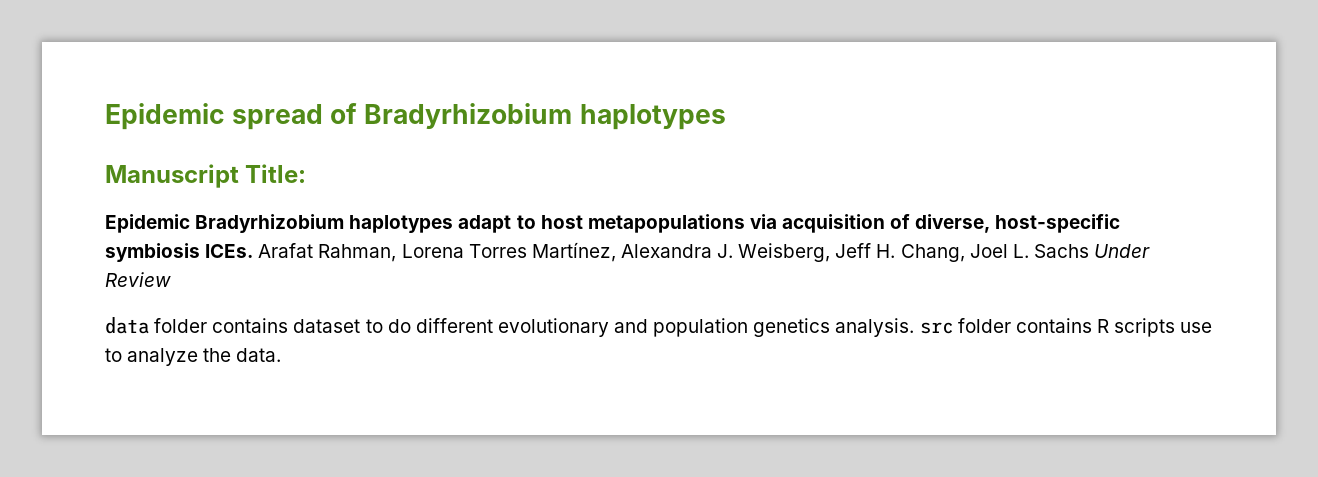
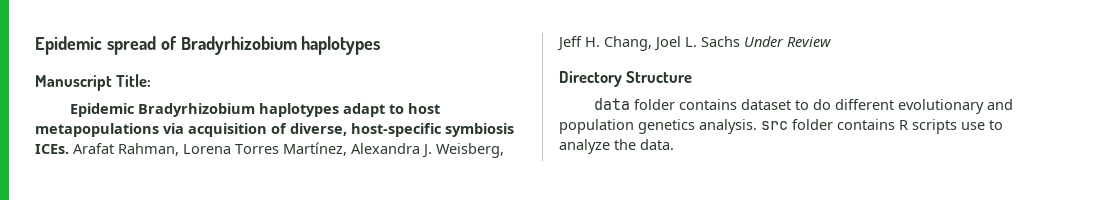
+ Directory Structure

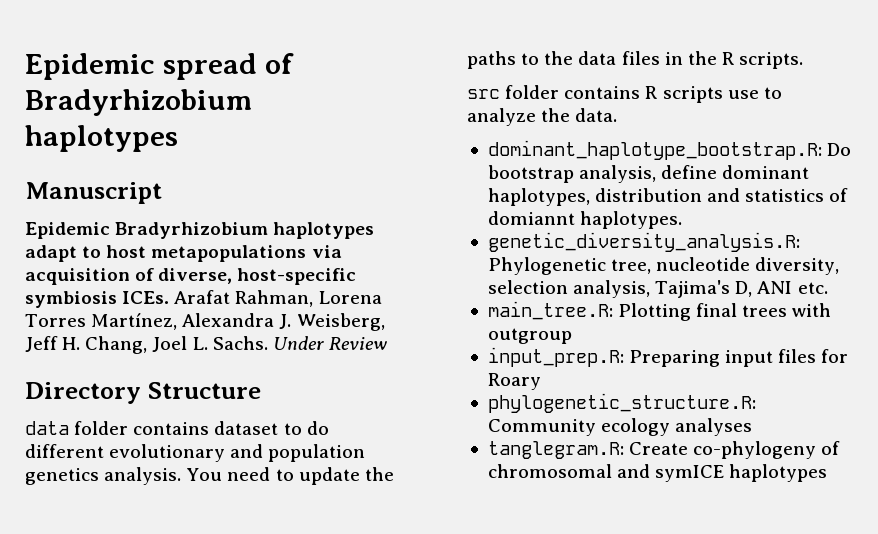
- Manuscript Title:
+ Manuscript
- Arafat Rahman, Lorena Torres Martínez, Alexandra J. Weisberg, Jeff H. Chang, Joel L. Sachs Under Review
+ Arafat Rahman, Lorena Torres Martínez, Alexandra J. Weisberg, Jeff H. Chang, Joel L. Sachs. Under Review
- data folder contains dataset to do different evolutionary and population genetics analysis. src folder contains R scripts use to analyze the data.
+ data folder contains dataset to do different evolutionary and population genetics analysis. You need to update the paths to the data files in the R scripts.
+ src folder contains R scripts use to analyze the data.
+ dominant_haplotype_bootstrap.R: Do bootstrap analysis, define dominant haplotypes, distribution and statistics of domiannt haplotypes.
+ genetic_diversity_analysis.R: Phylogenetic tree, nucleotide diversity, selection analysis, Tajima's D, ANI etc.
+ main_tree.R: Plotting final trees with outgroup
+ input_prep.R: Preparing input files for Roary
+ phylogenetic_structure.R: Community ecology analyses
+ tanglegram.R: Create co-phylogeny of chromosomal and symICE haplotypes

